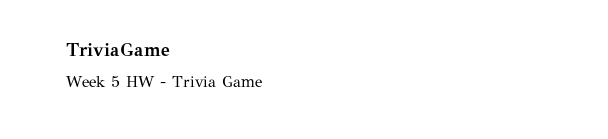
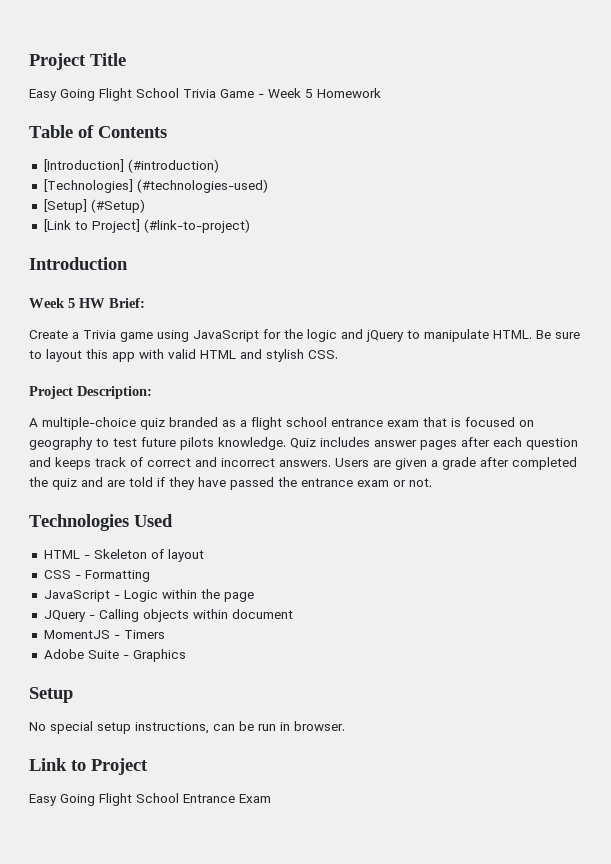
- TriviaGame
- Week 5 HW - Trivia Game
+ Project Title
+ Easy Going Flight School Trivia Game - Week 5 Homework
+ Table of Contents
+ [Introduction] (#introduction)
+ [Technologies] (#technologies-used)
+ [Setup] (#Setup)
+ [Link to Project] (#link-to-project)
+ Introduction
+ Week 5 HW Brief:
+ Create a Trivia game using JavaScript for the logic and jQuery to manipulate HTML. Be sure to layout this app with valid HTML and stylish CSS.
+ Project Description:
+ A multiple-choice quiz branded as a flight school entrance exam that is focused on geography to test future pilots knowledge. Quiz includes answer pages after each question and keeps track of correct and incorrect answers. Users are given a grade after completed the quiz and are told if they have passed the entrance exam or not.
+ Technologies Used
+ HTML - Skeleton of layout
+ CSS - Formatting
+ JavaScript - Logic within the page
+ JQuery - Calling objects within document
+ MomentJS - Timers
+ Adobe Suite - Graphics
+ Setup
+ No special setup instructions, can be run in browser.
+ Link to Project
+ Easy Going Flight School Entrance Exam

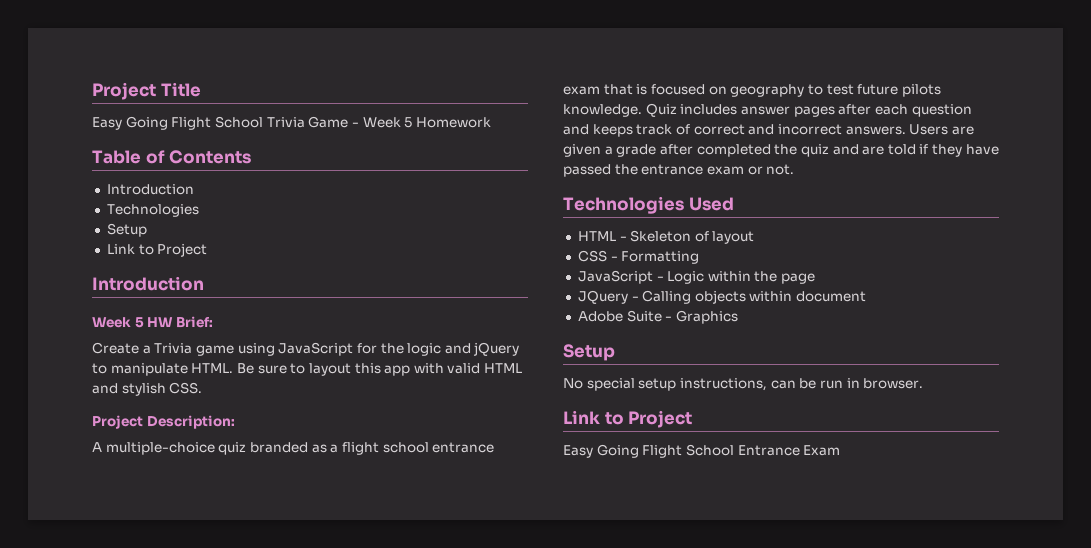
  Table of Contents
- [Introduction] (#introduction)
- [Technologies] (#technologies-used)
- [Setup] (#Setup)
- [Link to Project] (#link-to-project)
+ Introduction
+ Technologies
+ Setup
+ Link to Project
- MomentJS - Timers

